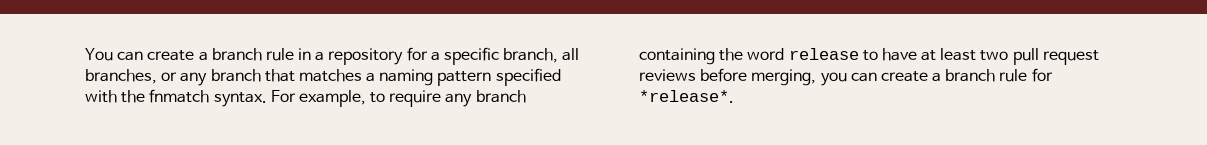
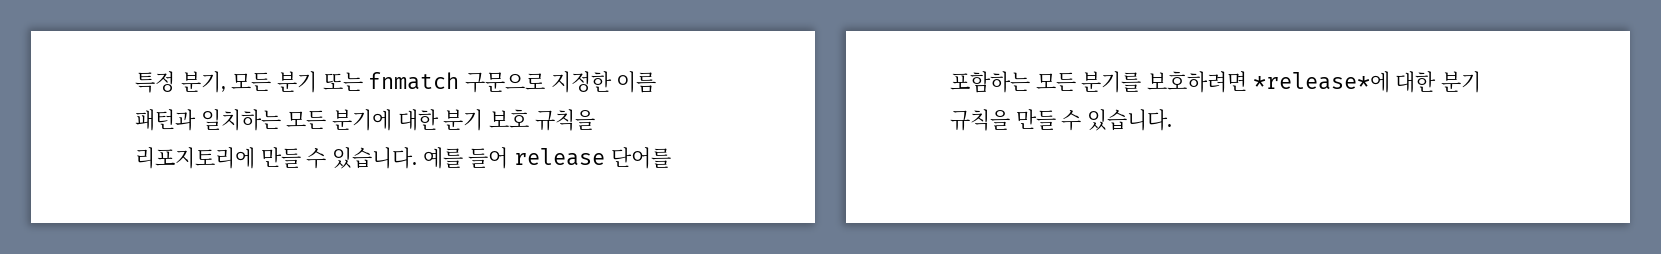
- You can create a branch rule in a repository for a specific branch, all branches, or any branch that matches a naming pattern specified with the fnmatch syntax. For example, to require any branch containing the word release to have at least two pull request reviews before merging, you can create a branch rule for *release*.
+ 특정 분기, 모든 분기 또는 fnmatch 구문으로 지정한 이름 패턴과 일치하는 모든 분기에 대한 분기 보호 규칙을 리포지토리에 만들 수 있습니다. 예를 들어 release 단어를 포함하는 모든 분기를 보호하려면 *release*에 대한 분기 규칙을 만들 수 있습니다.

